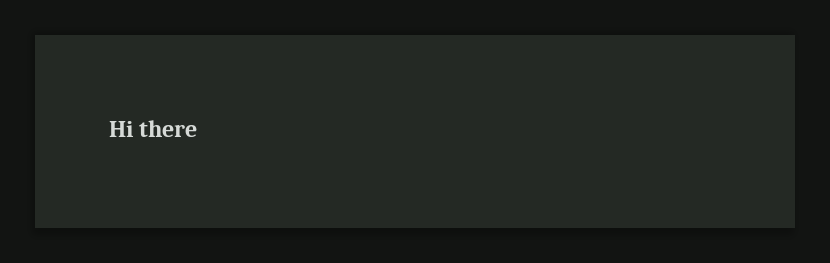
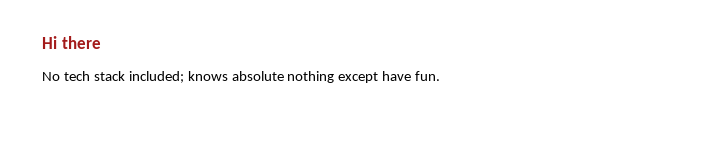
+ No tech stack included; knows absolute nothing except have fun.

